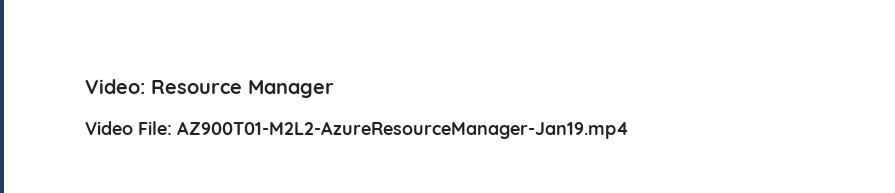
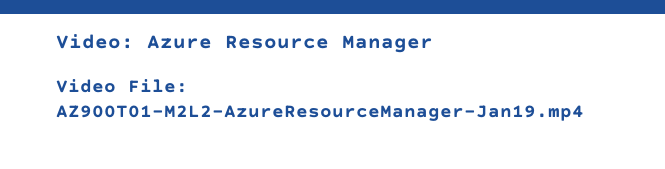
- Video: Resource Manager
+ Video: Azure Resource Manager

